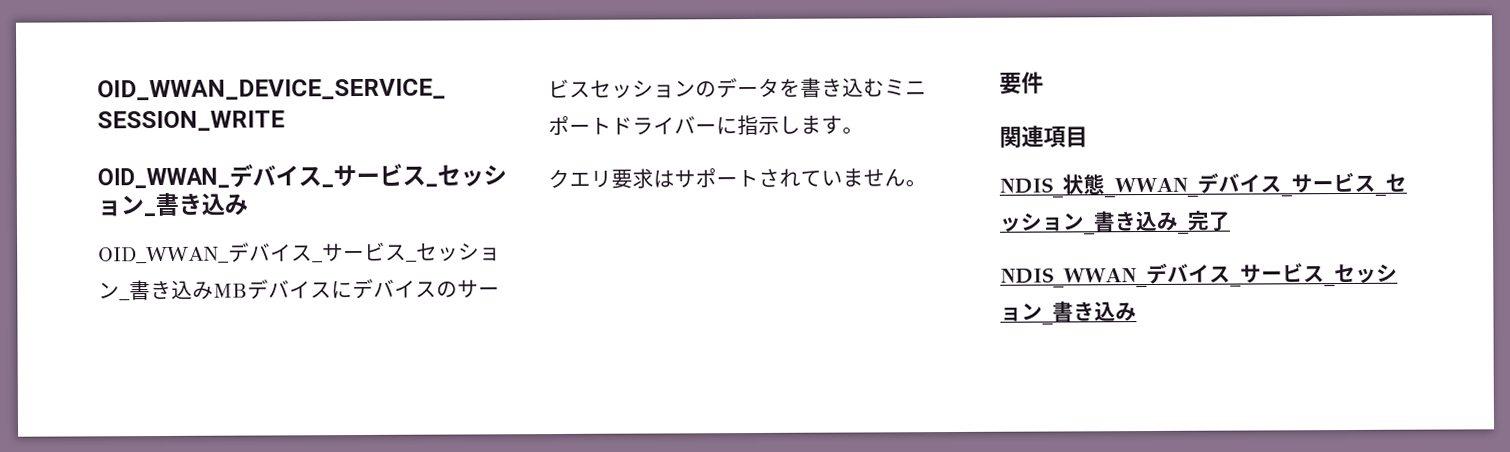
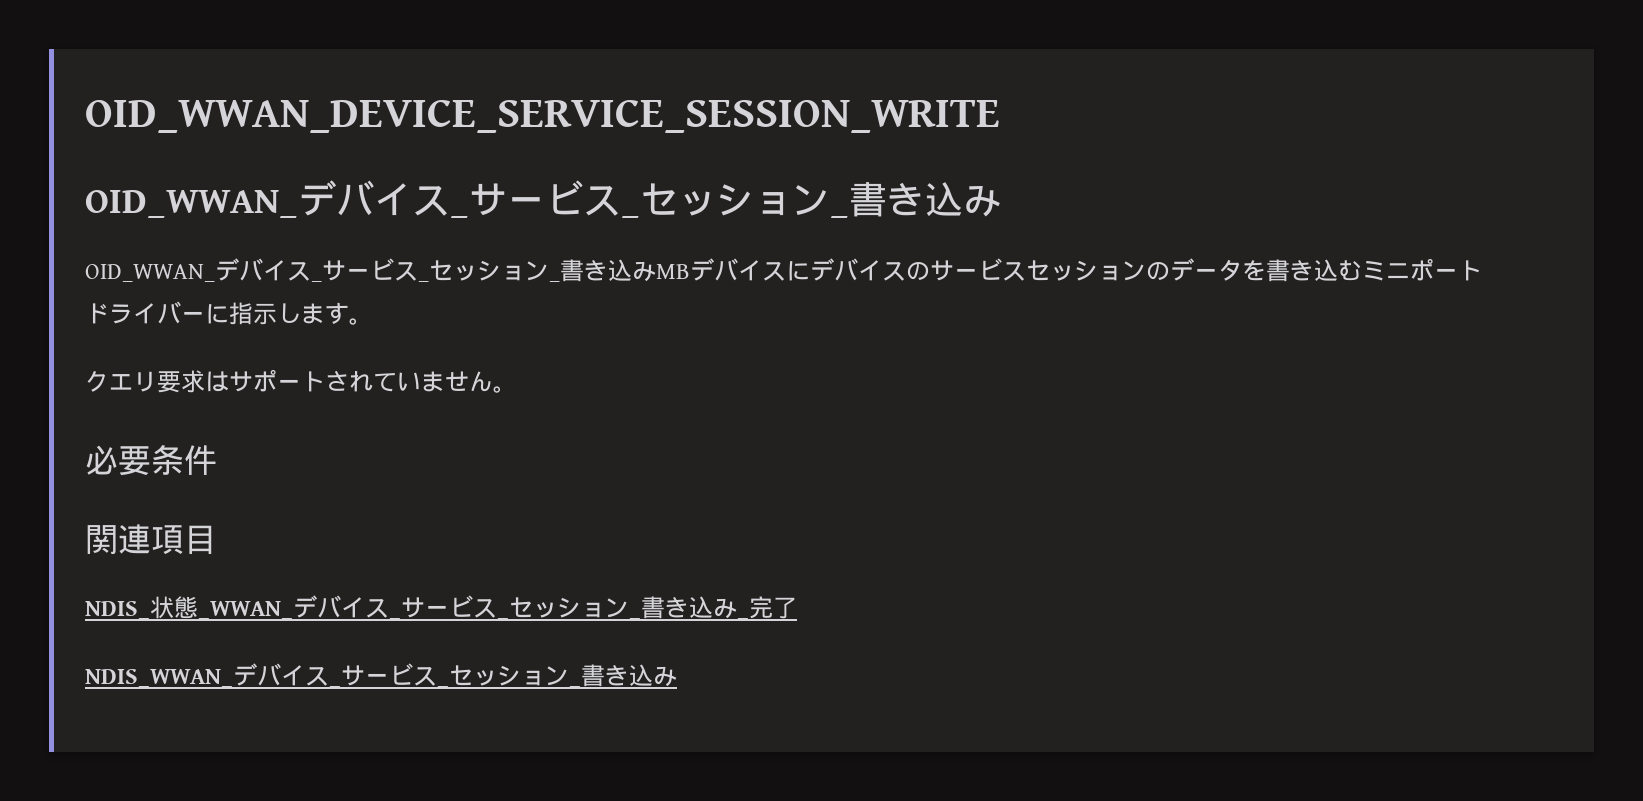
- 要件
+ 必要条件

